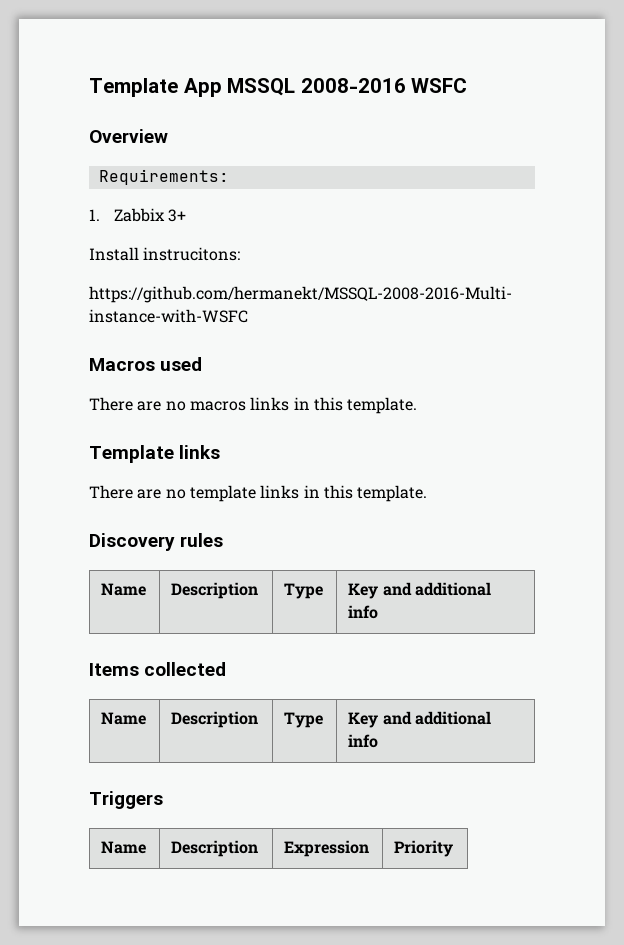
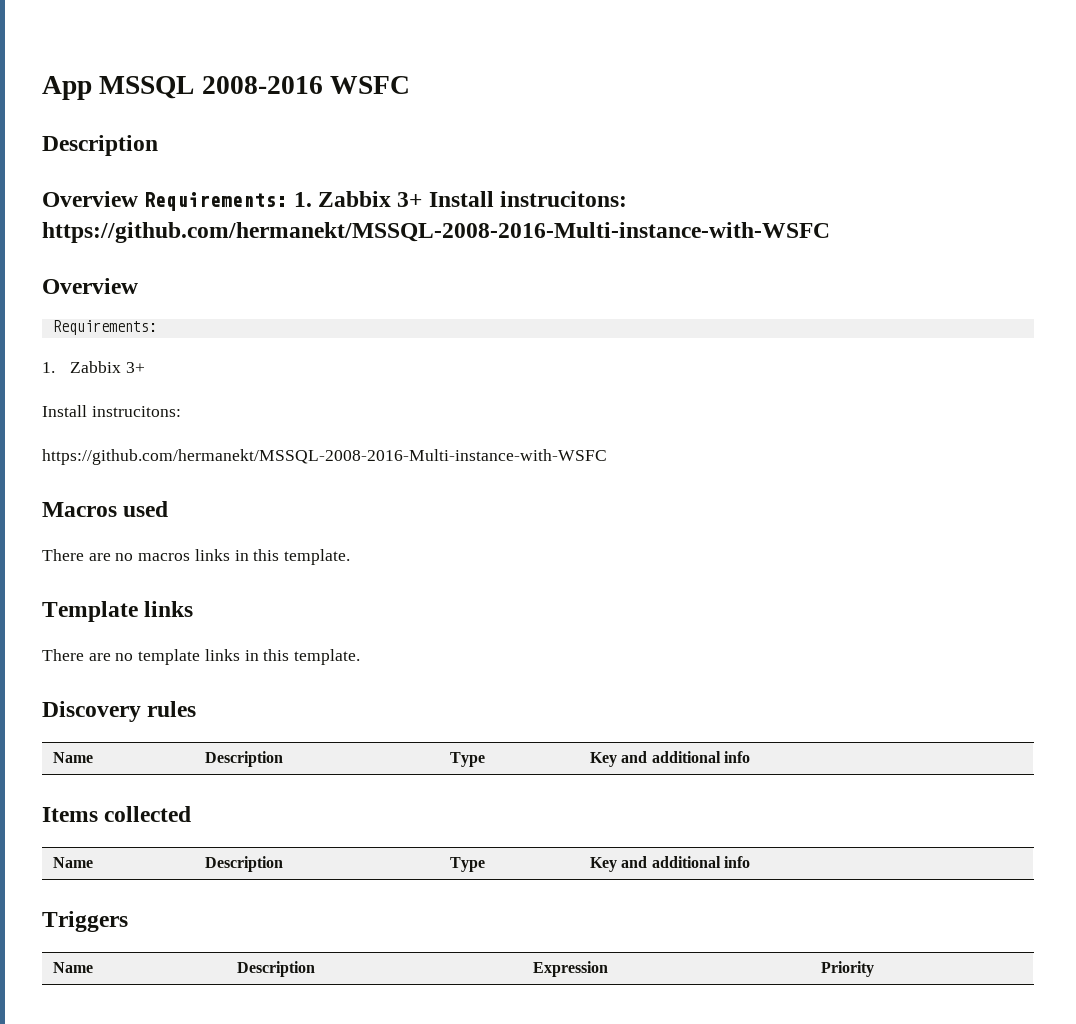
- Template App MSSQL 2008-2016 WSFC
+ App MSSQL 2008-2016 WSFC
+ Description
+ Overview Requirements: 1. Zabbix 3+ Install instrucitons: https://github.com/hermanekt/MSSQL-2008-2016-Multi-instance-with-WSFC

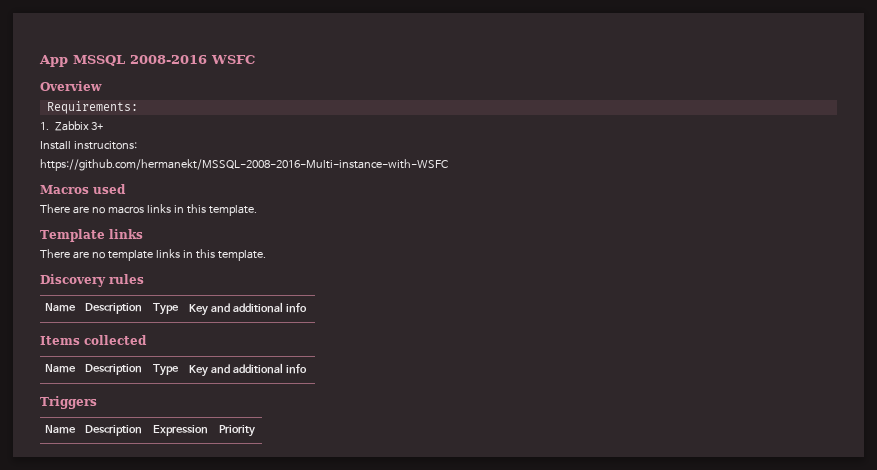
  App MSSQL 2008-2016 WSFC
- Description
- Overview Requirements: 1. Zabbix 3+ Install instrucitons: https://github.com/hermanekt/MSSQL-2008-2016-Multi-instance-with-WSFC

